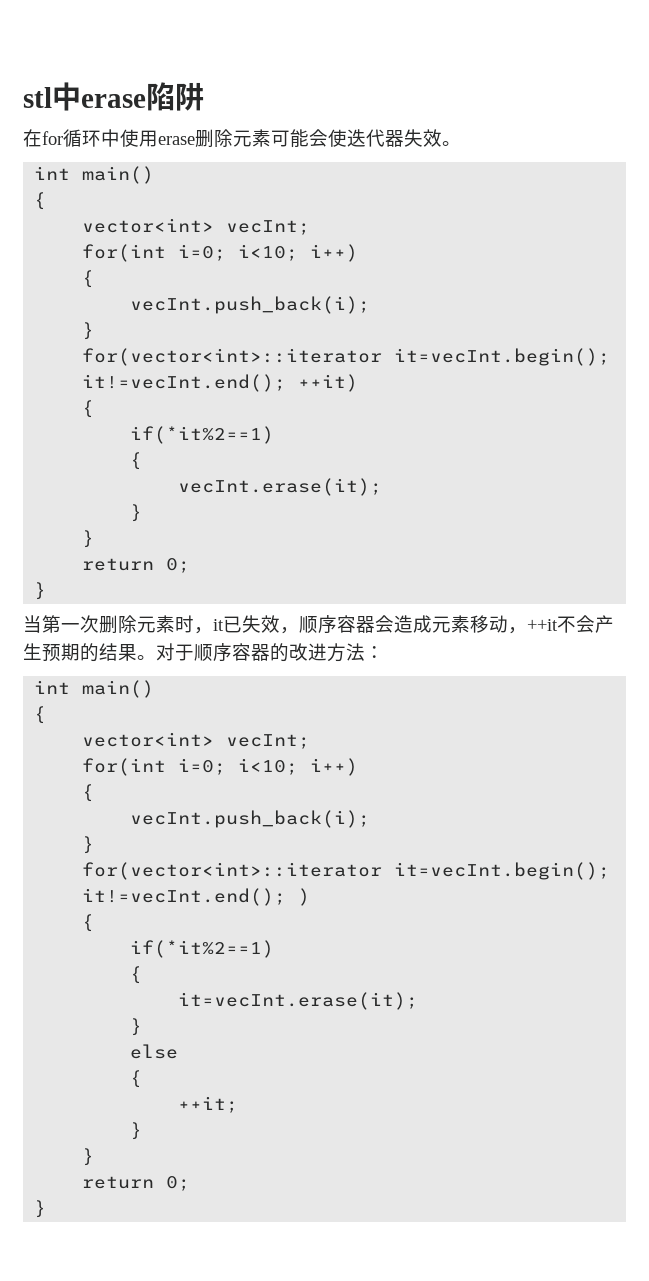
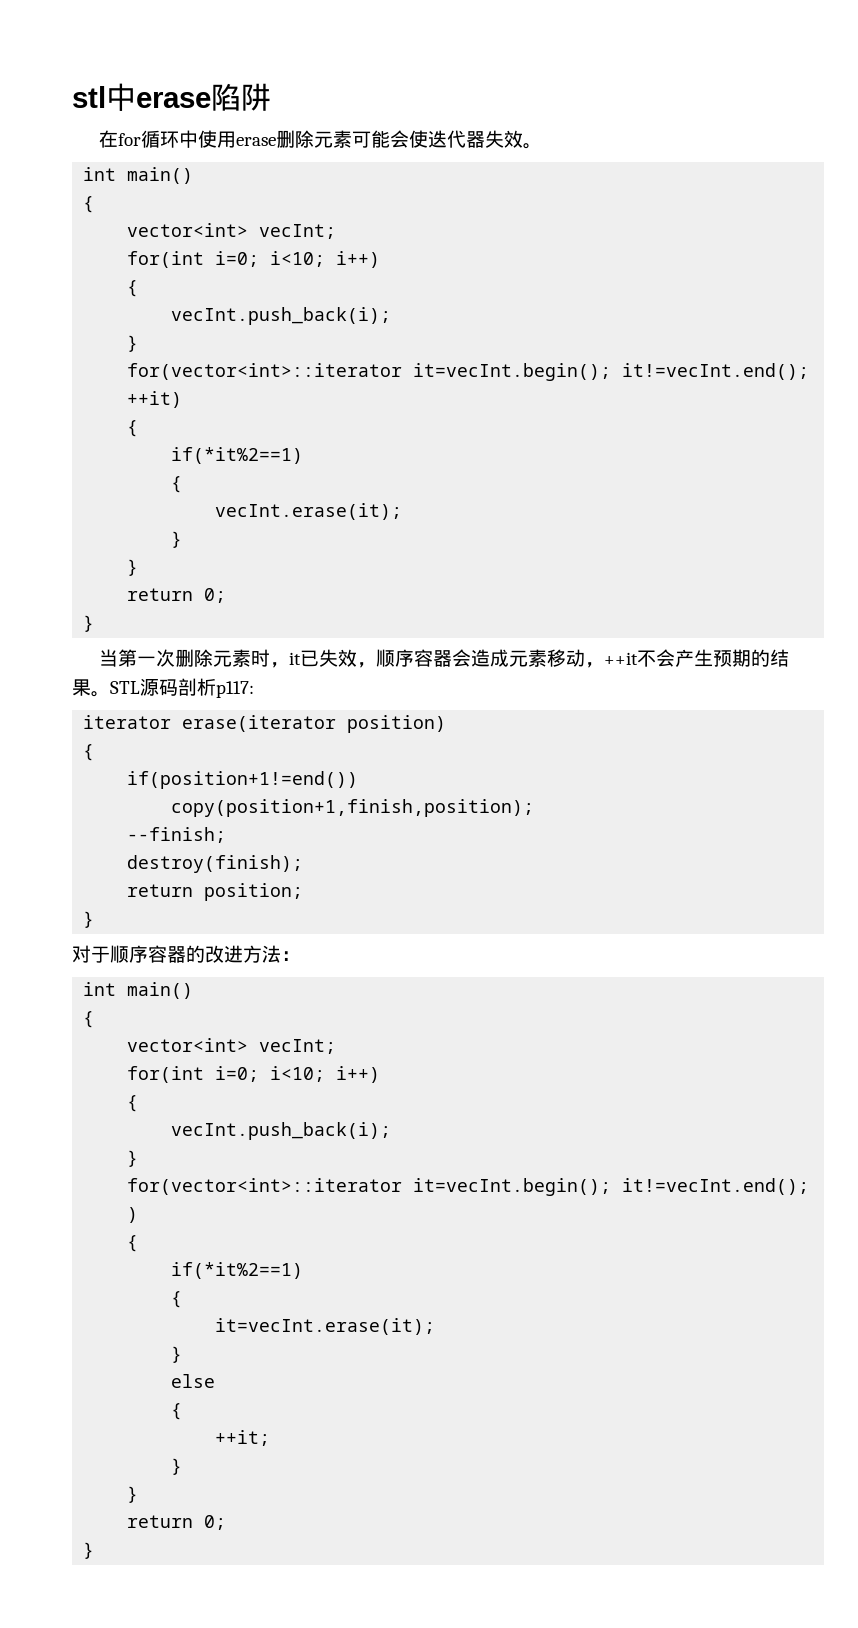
- 当第一次删除元素时，it已失效，顺序容器会造成元素移动，++it不会产生预期的结果。对于顺序容器的改进方法：
+ 当第一次删除元素时，it已失效，顺序容器会造成元素移动，++it不会产生预期的结果。STL源码剖析p117:
+ iterator erase(iterator position)
+ {
+ if(position+1!=end())
+ copy(position+1,finish,position);
+ --finish;
+ destroy(finish);
+ return position;
+ }
+ 对于顺序容器的改进方法：

